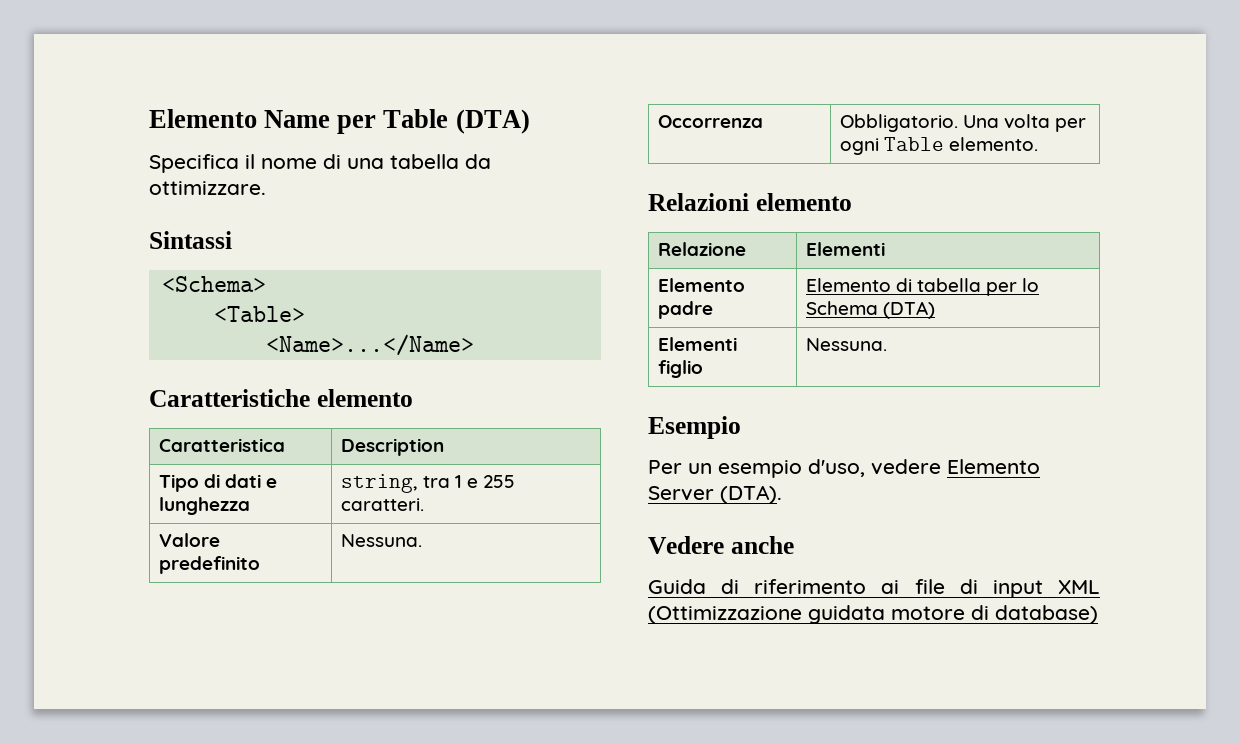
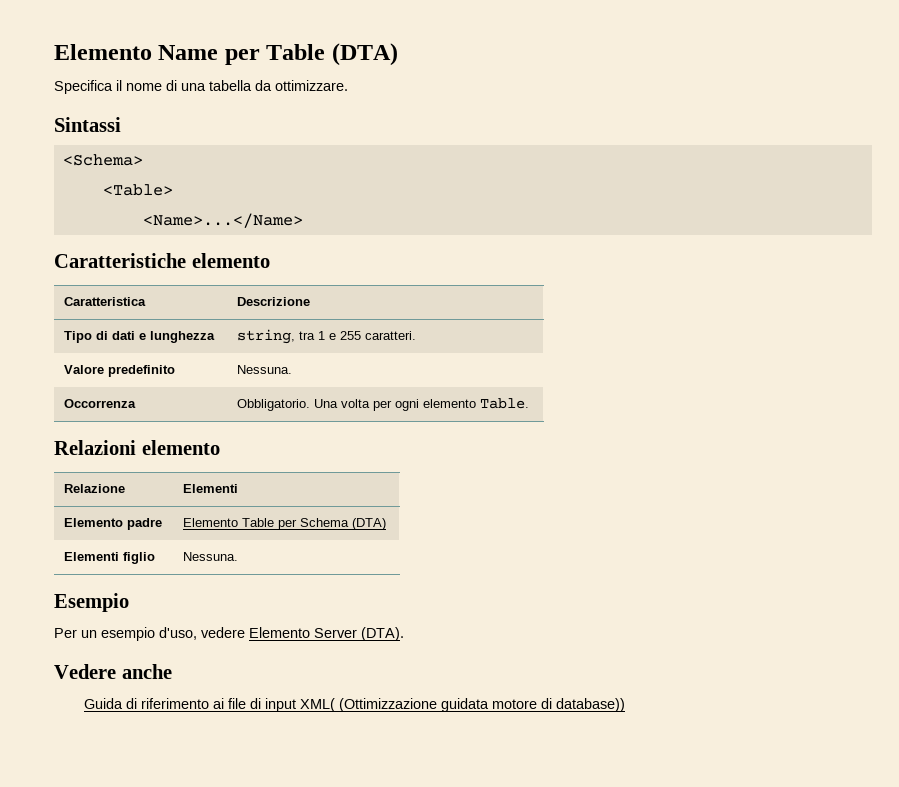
- Caratteristica | Description
+ Caratteristica | Descrizione
- Occorrenza | Obbligatorio. Una volta per ogni Table elemento.
+ Occorrenza | Obbligatorio. Una volta per ogni elemento Table.
- Elemento padre | Elemento di tabella per lo Schema (DTA)
+ Elemento padre | Elemento Table per Schema (DTA)
- Guida di riferimento ai file di input XML (Ottimizzazione guidata motore di database)
+ Guida di riferimento ai file di input XML( (Ottimizzazione guidata motore di database))

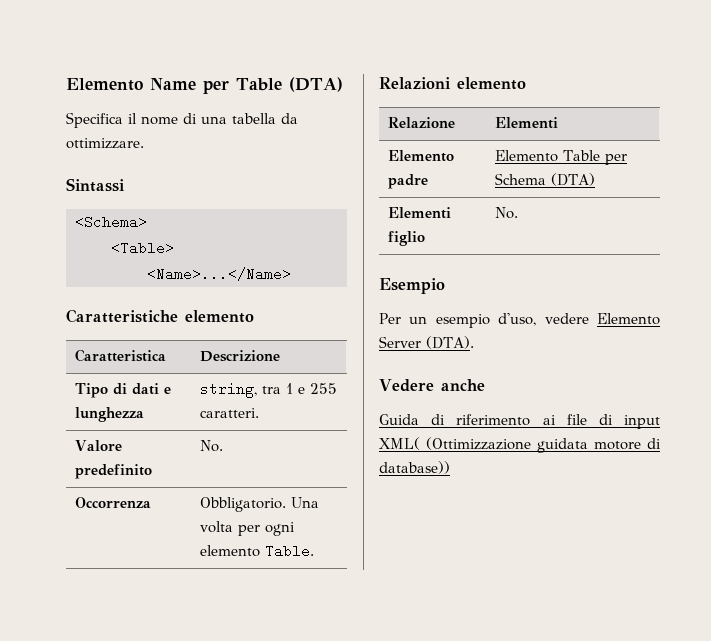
- Valore predefinito | Nessuna.
+ Valore predefinito | No.
- Elementi figlio | Nessuna.
+ Elementi figlio | No.

